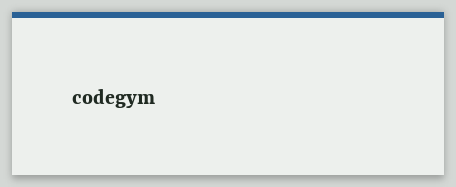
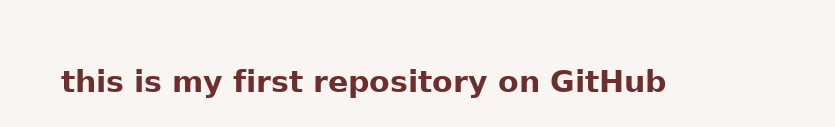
- codegym
+ this is my first repository on GitHub

